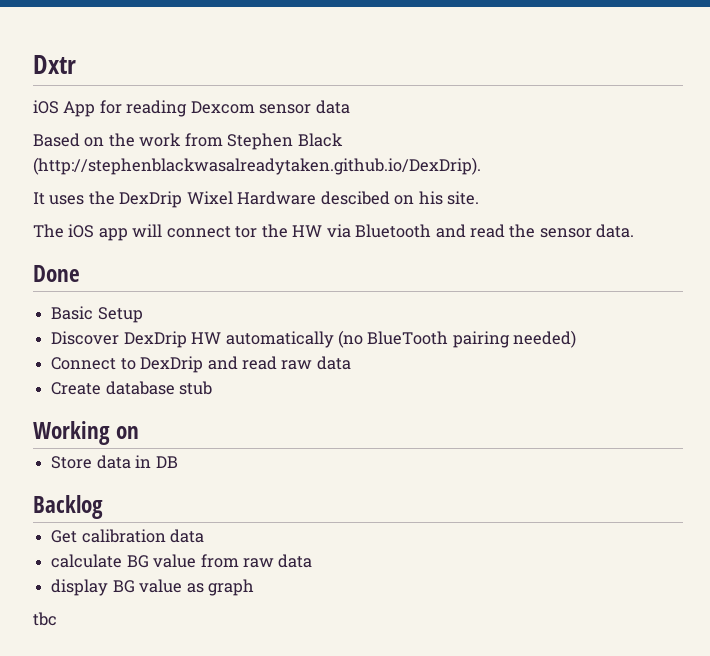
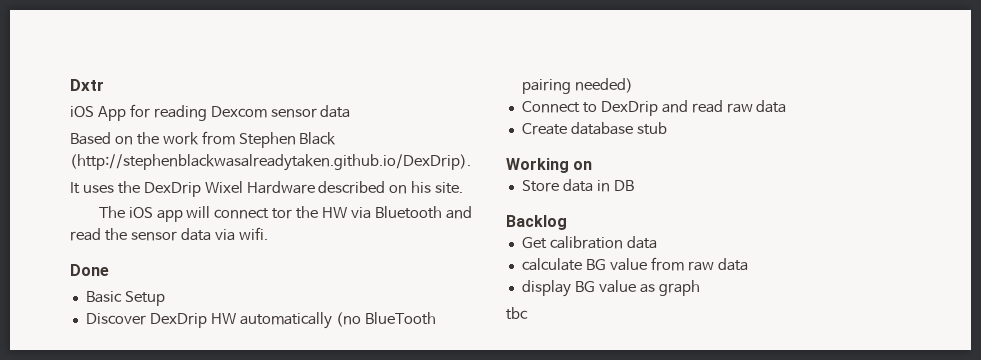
- It uses the DexDrip Wixel Hardware descibed on his site.
+ It uses the DexDrip Wixel Hardware described on his site.
- The iOS app will connect tor the HW via Bluetooth and read the sensor data.
+ The iOS app will connect tor the HW via Bluetooth and read the sensor data via wifi.

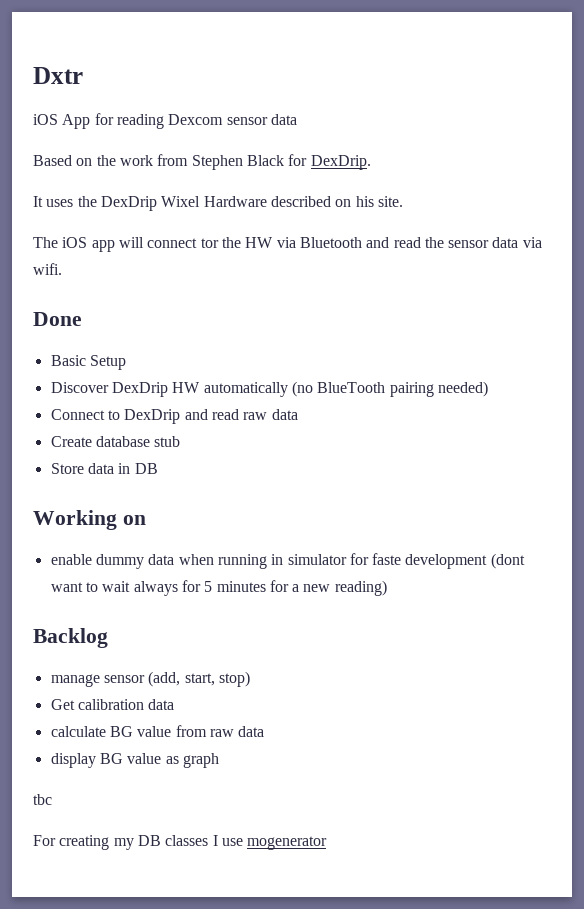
- Based on the work from Stephen Black (http://stephenblackwasalreadytaken.github.io/DexDrip).
+ Based on the work from Stephen Black for DexDrip.
- Working on
+ Working on
+ enable dummy data when running in simulator for faste development (dont want to wait always for 5 minutes for a new reading)
  Backlog
+ manage sensor (add, start, stop)
+ For creating my DB classes I use mogenerator

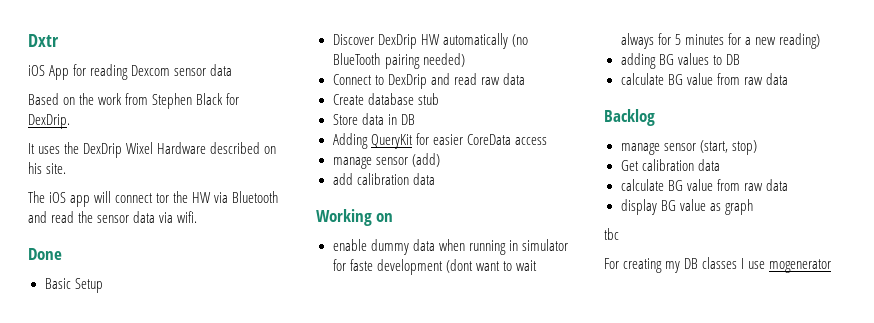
+ Adding QueryKit for easier CoreData access
+ manage sensor (add)
+ add calibration data
+ adding BG values to DB
+ calculate BG value from raw data
- manage sensor (add, start, stop)
+ manage sensor (start, stop)

